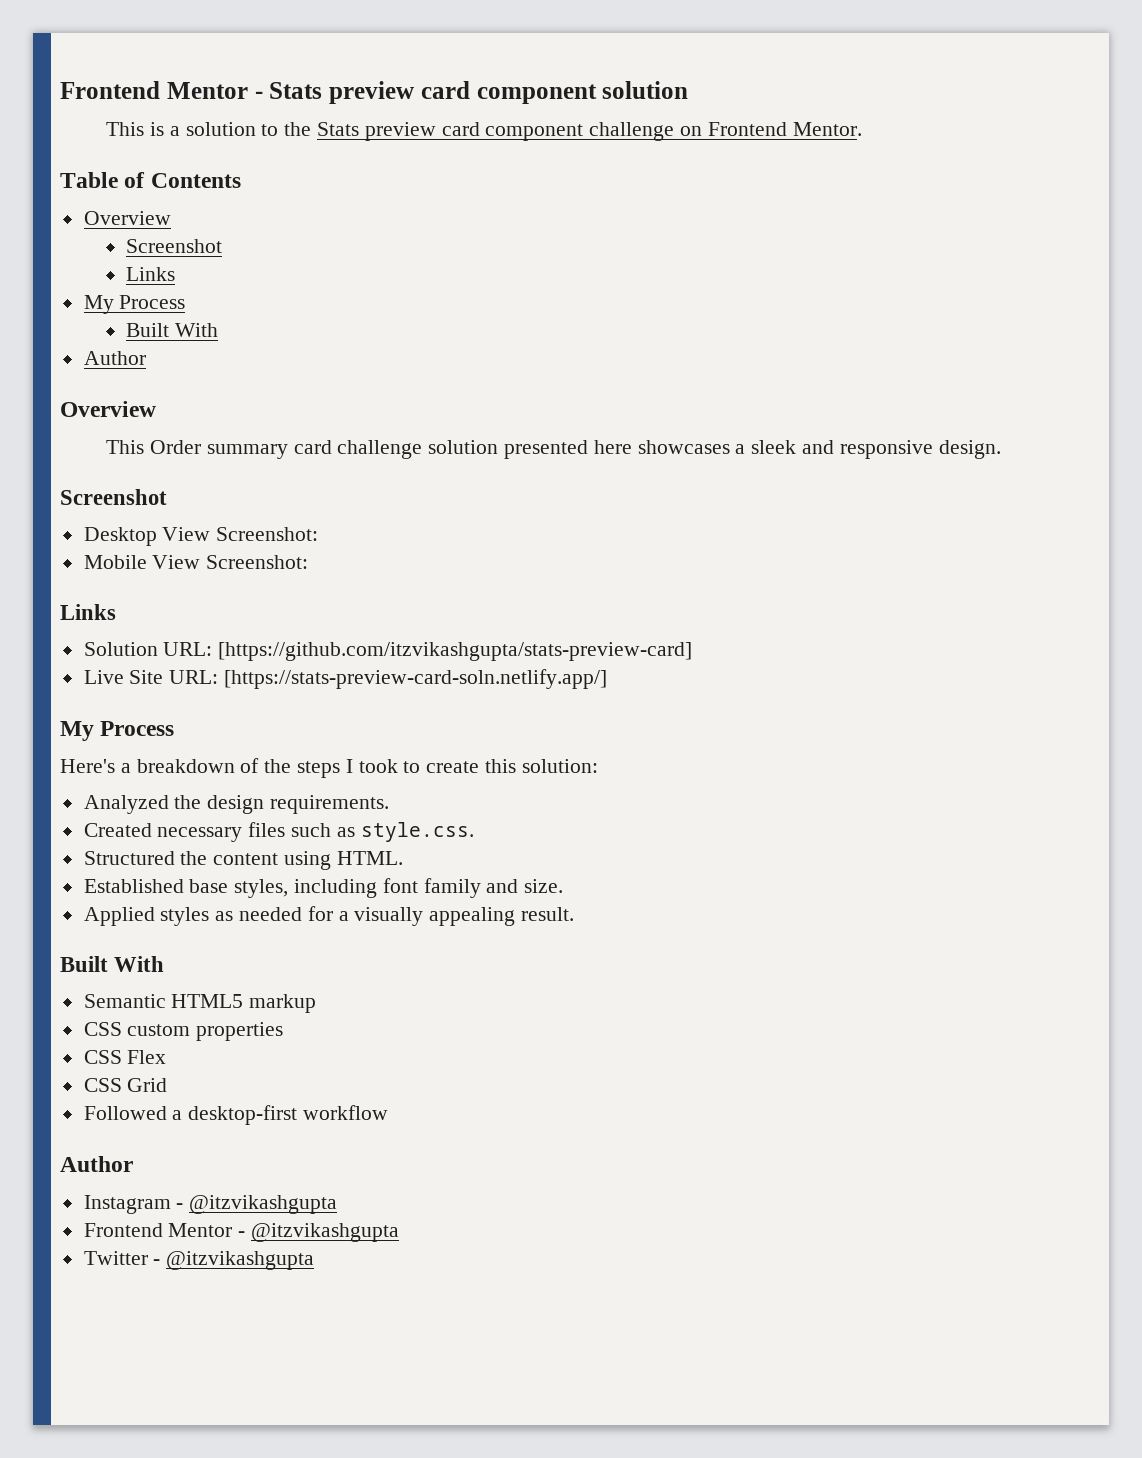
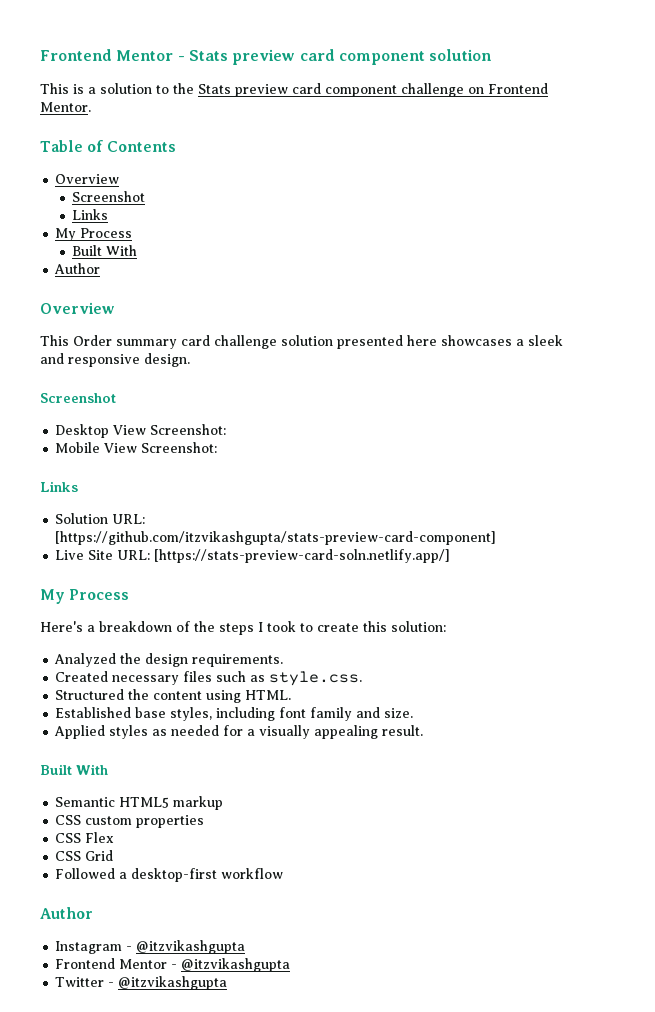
- Solution URL: [https://github.com/itzvikashgupta/stats-preview-card]
+ Solution URL: [https://github.com/itzvikashgupta/stats-preview-card-component]

